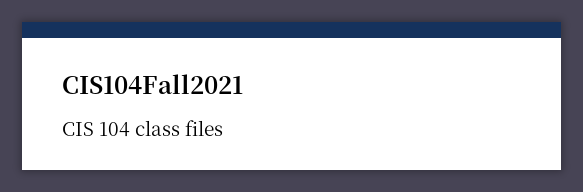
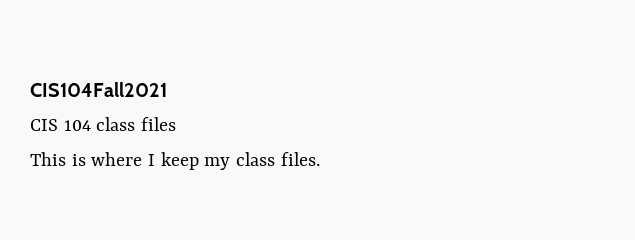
+ This is where I keep my class files.

